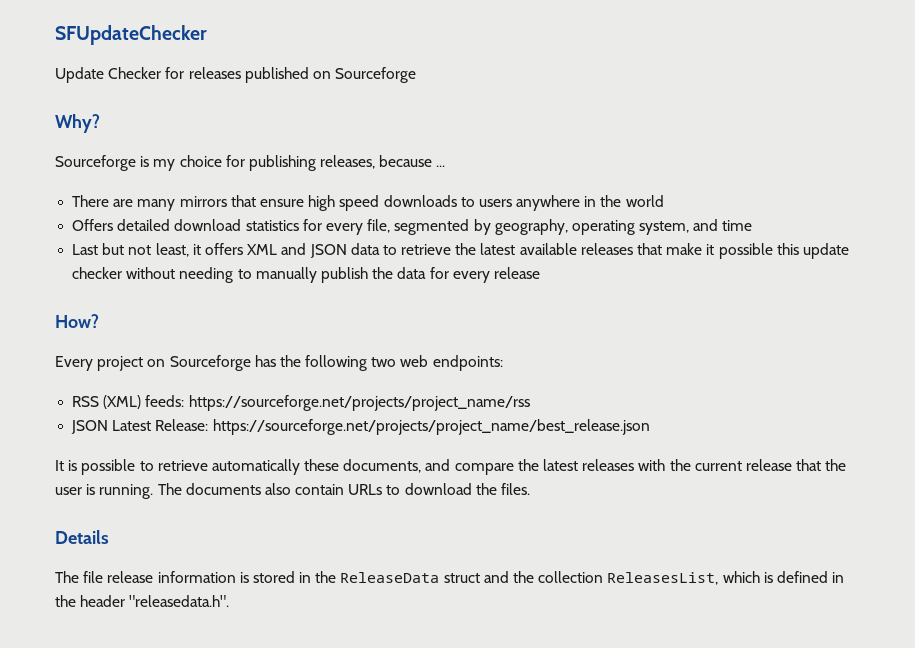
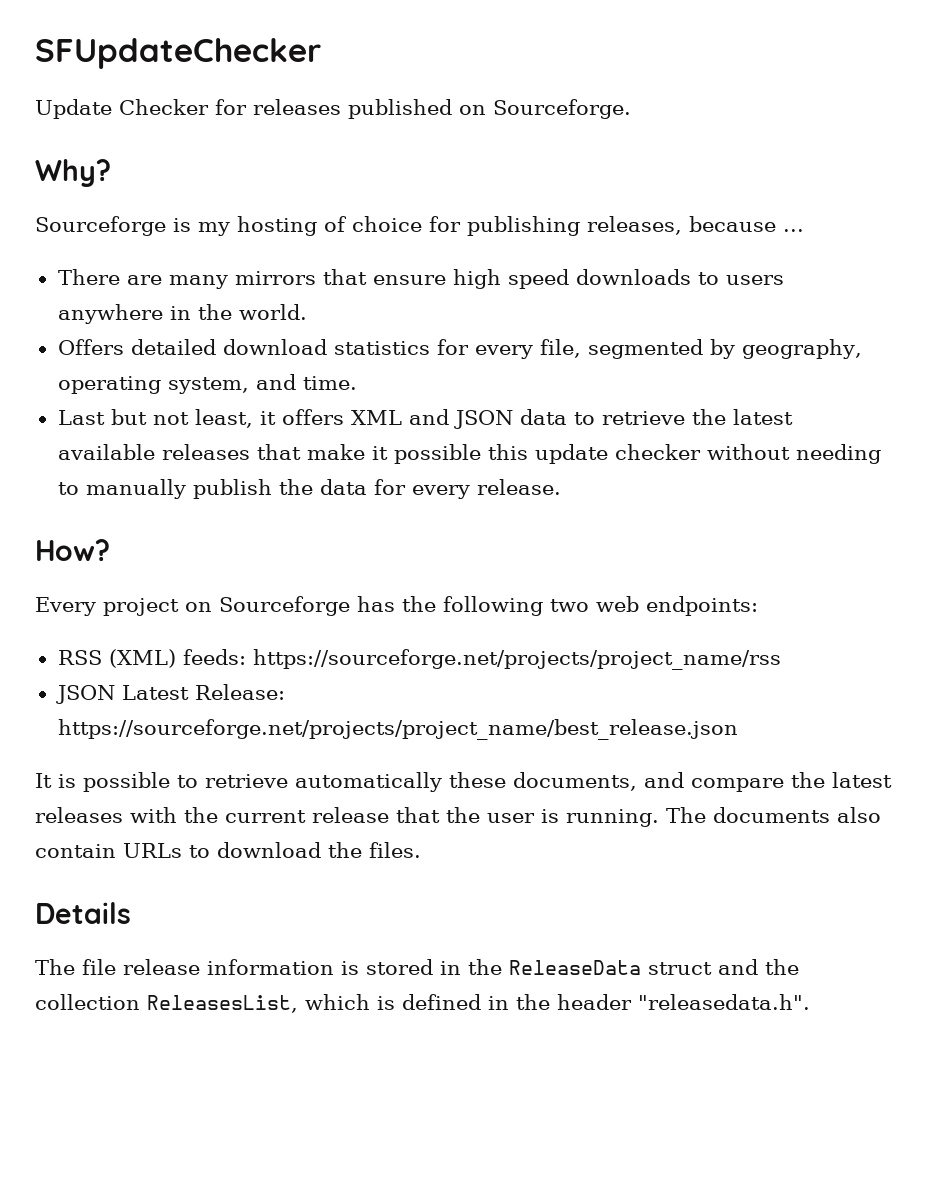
- Update Checker for releases published on Sourceforge
+ Update Checker for releases published on Sourceforge.
- Sourceforge is my choice for publishing releases, because ...
+ Sourceforge is my hosting of choice for publishing releases, because ...
- There are many mirrors that ensure high speed downloads to users anywhere in the world
+ There are many mirrors that ensure high speed downloads to users anywhere in the world.
- Offers detailed download statistics for every file, segmented by geography, operating system, and time
+ Offers detailed download statistics for every file, segmented by geography, operating system, and time.
- Last but not least, it offers XML and JSON data to retrieve the latest available releases that make it possible this update checker without needing to manually publish the data for every release
+ Last but not least, it offers XML and JSON data to retrieve the latest available releases that make it possible this update checker without needing to manually publish the data for every release.

